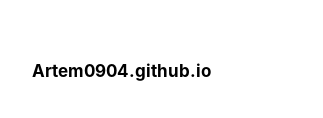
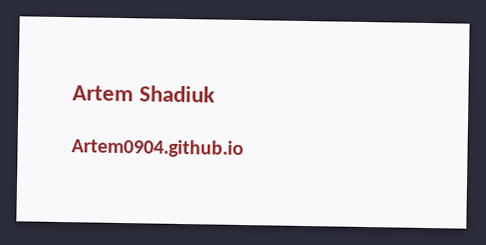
+ Artem Shadiuk

